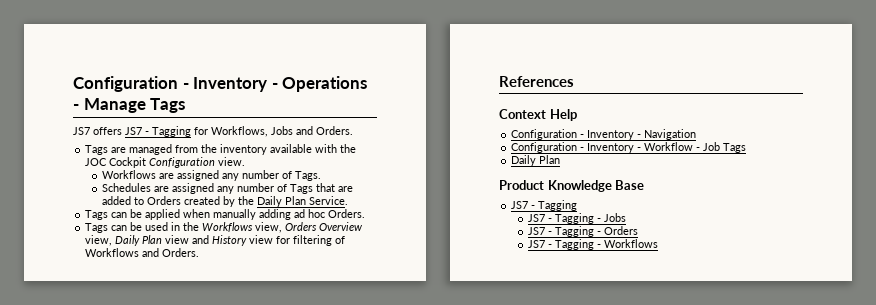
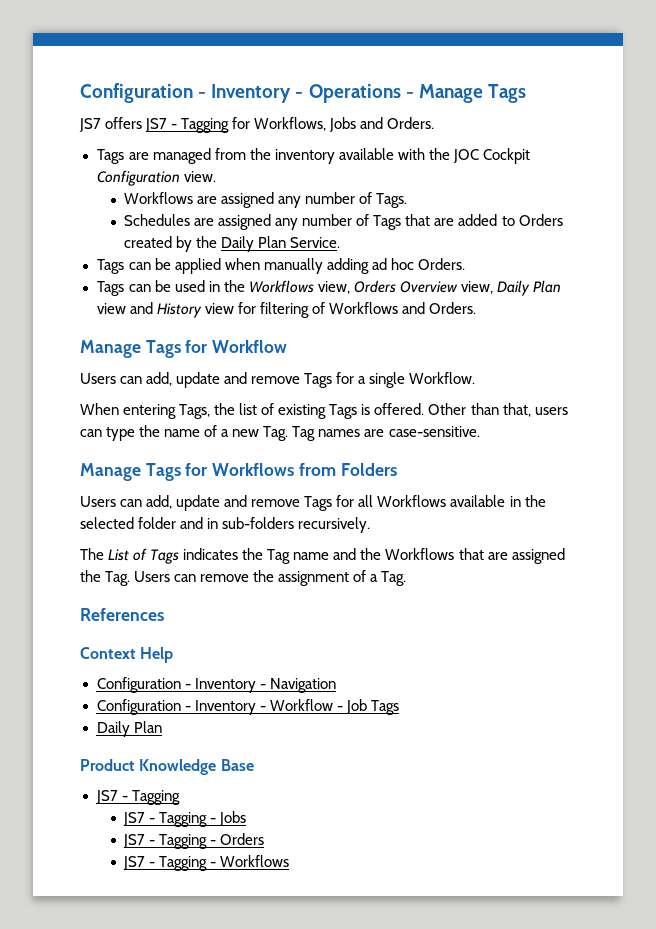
+ Manage Tags for Workflow
+ Users can add, update and remove Tags for a single Workflow.
+ When entering Tags, the list of existing Tags is offered. Other than that, users can type the name of a new Tag. Tag names are case-sensitive.
+ Manage Tags for Workflows from Folders
+ Users can add, update and remove Tags for all Workflows available in the selected folder and in sub-folders recursively.
+ The List of Tags indicates the Tag name and the Workflows that are assigned the Tag. Users can remove the assignment of a Tag.

